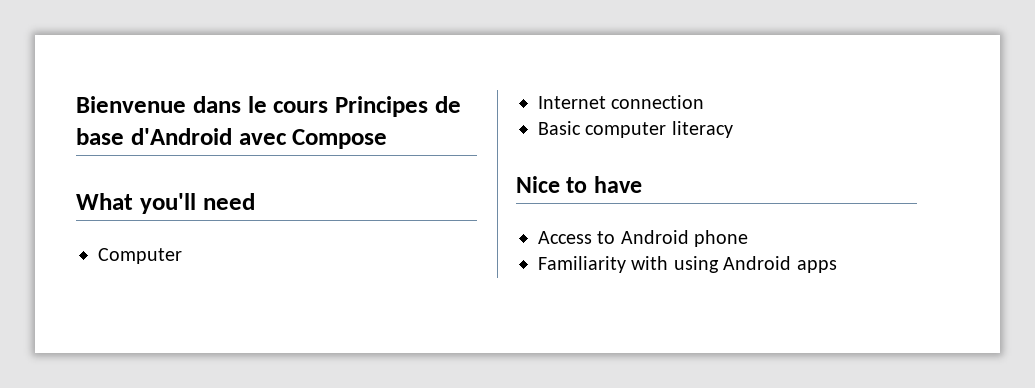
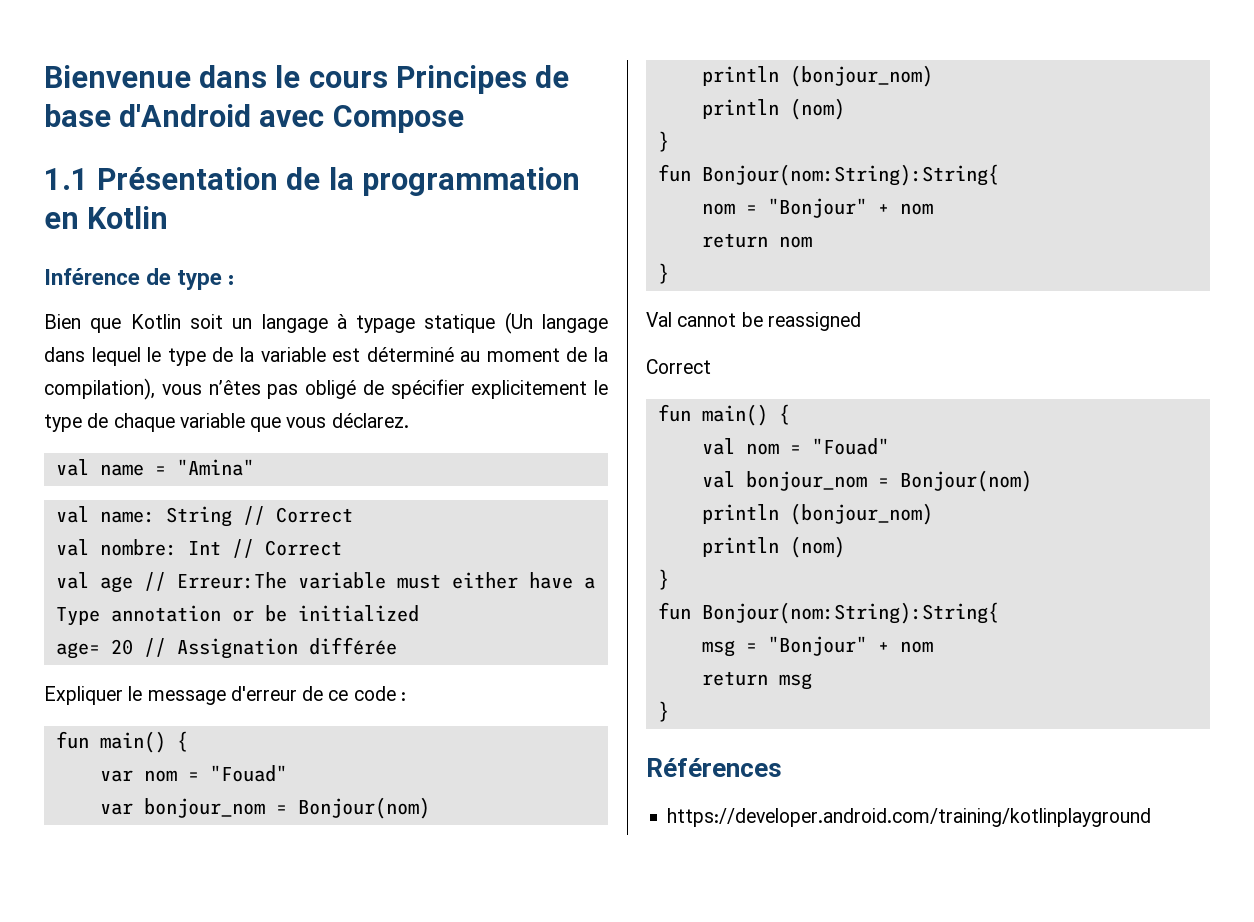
- What you'll need
- Computer
- Internet connection
- Basic computer literacy
- Nice to have
- Access to Android phone
- Familiarity with using Android apps
+ 1.1 Présentation de la programmation en Kotlin
+ Inférence de type :
+ Bien que Kotlin soit un langage à typage statique (Un langage dans lequel le type de la variable est déterminé au moment de la compilation), vous n’êtes pas obligé de spécifier explicitement le type de chaque variable que vous déclarez.
+ val name = "Amina"
+ val name: String // Correct
+ val nombre: Int // Correct
+ val age // Erreur:The variable must either have a Type annotation or be initialized
+ age= 20 // Assignation différée
+ Expliquer le message d'erreur de ce code :
+ fun main() {
+ var nom = "Fouad"
+ var bonjour_nom = Bonjour(nom)
+ println (bonjour_nom)
+ println (nom)
+ }
+ fun Bonjour(nom:String):String{
+ nom = "Bonjour" + nom
+ return nom
+ }
+ Val cannot be reassigned
+ Correct
+ fun main() {
+ val nom = "Fouad"
+ val bonjour_nom = Bonjour(nom)
+ println (bonjour_nom)
+ println (nom)
+ }
+ fun Bonjour(nom:String):String{
+ msg = "Bonjour" + nom
+ return msg
+ }
+ Références
+ https://developer.android.com/training/kotlinplayground

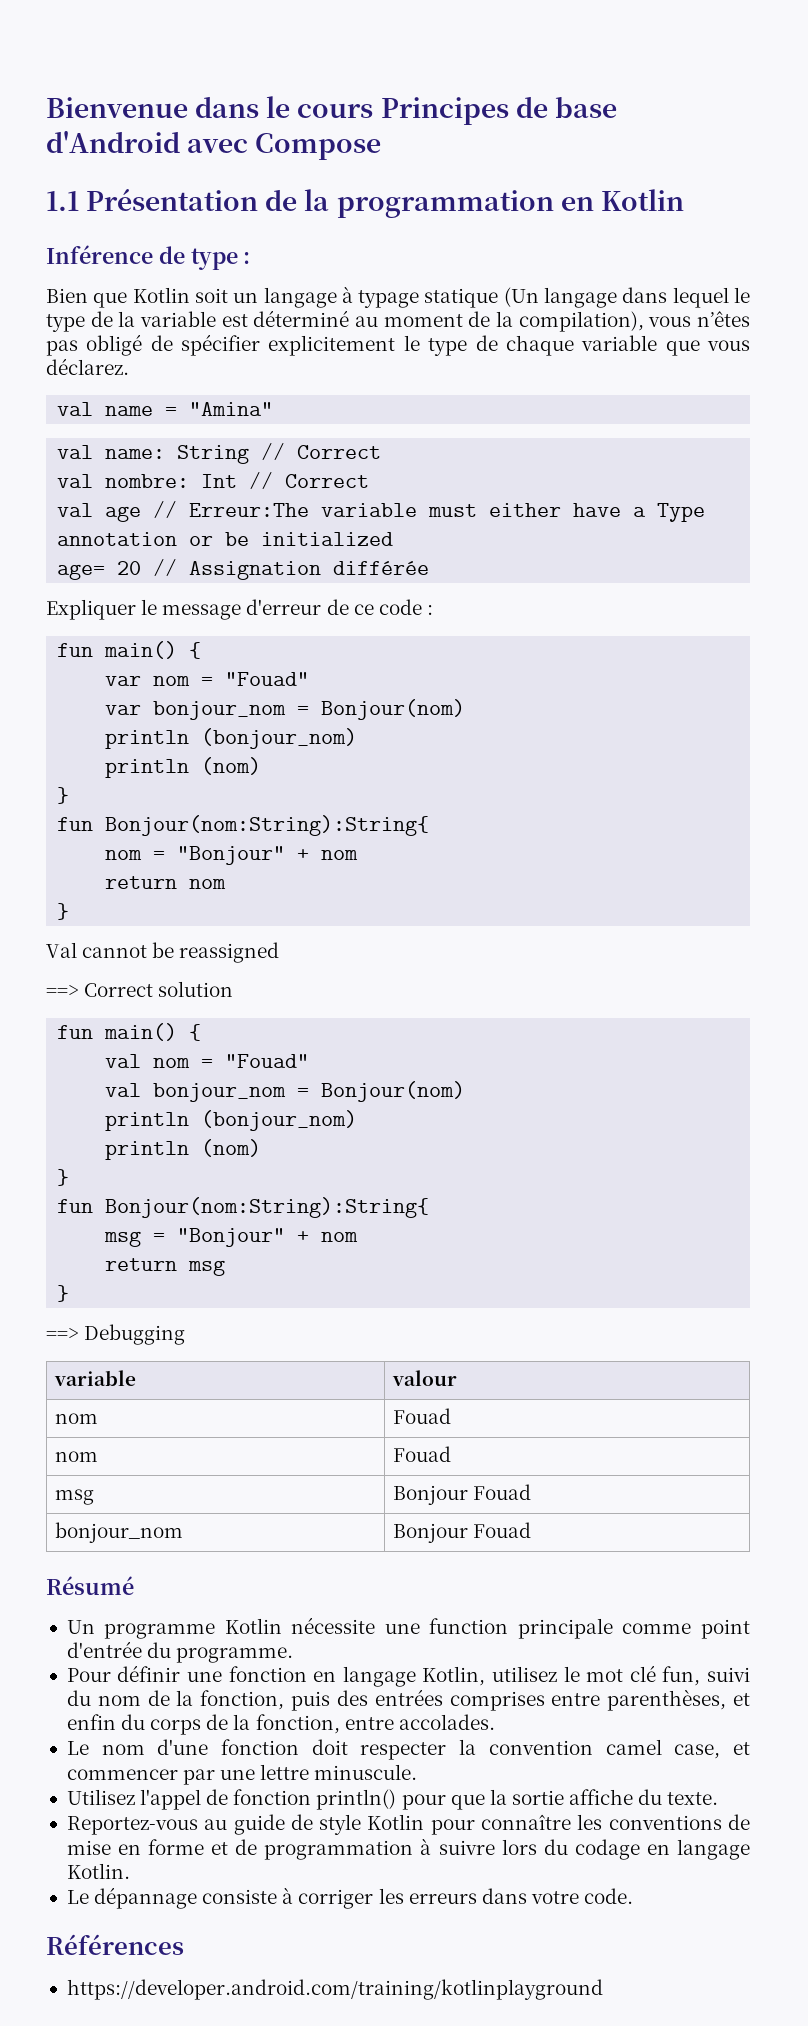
  Val cannot be reassigned
- Correct
+ ==> Correct solution
+ ==> Debugging
+ variable | valour
+ nom | Fouad
+ nom | Fouad
+ msg | Bonjour Fouad
+ bonjour_nom | Bonjour Fouad
+ Résumé
+ Un programme Kotlin nécessite une function principale comme point d'entrée du programme.
+ Pour définir une fonction en langage Kotlin, utilisez le mot clé fun, suivi du nom de la fonction, puis des entrées comprises entre parenthèses, et enfin du corps de la fonction, entre accolades.
+ Le nom d'une fonction doit respecter la convention camel case, et commencer par une lettre minuscule.
+ Utilisez l'appel de fonction println() pour que la sortie affiche du texte.
+ Reportez-vous au guide de style Kotlin pour connaître les conventions de mise en forme et de programmation à suivre lors du codage en langage Kotlin.
+ Le dépannage consiste à corriger les erreurs dans votre code.

